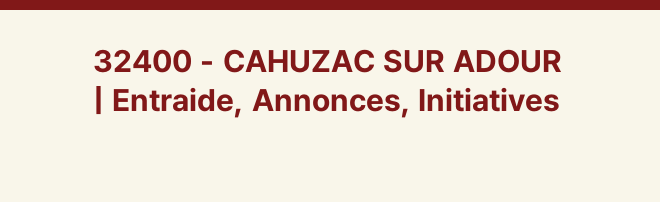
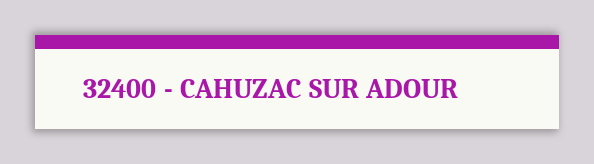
- 32400 - CAHUZAC SUR ADOUR | Entraide, Annonces, Initiatives
+ 32400 - CAHUZAC SUR ADOUR

